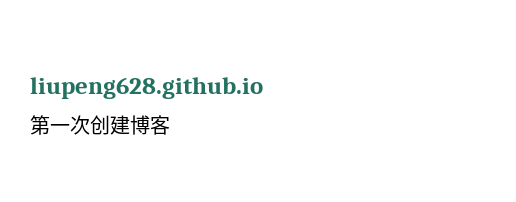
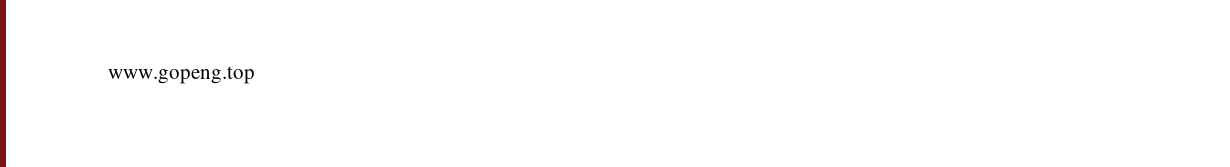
- liupeng628.github.io
- 第一次创建博客
+ www.gopeng.top

